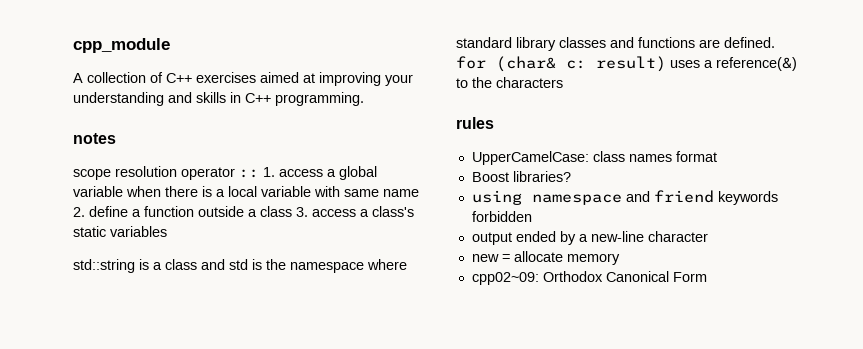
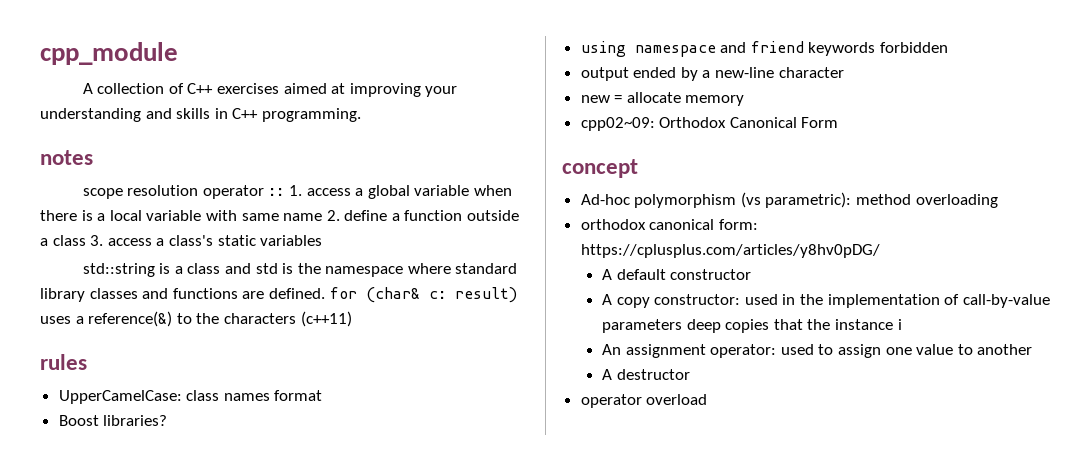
- std::string is a class and std is the namespace where standard library classes and functions are defined. for (char& c: result) uses a reference(&) to the characters
+ std::string is a class and std is the namespace where standard library classes and functions are defined. for (char& c: result) uses a reference(&) to the characters (c++11)
+ concept
+ Ad-hoc polymorphism (vs parametric): method overloading
+ orthodox canonical form: https://cplusplus.com/articles/y8hv0pDG/
+ A default constructor
+ A copy constructor: used in the implementation of call-by-value parameters deep copies that the instance i
+ An assignment operator: used to assign one value to another
+ A destructor
+ operator overload

